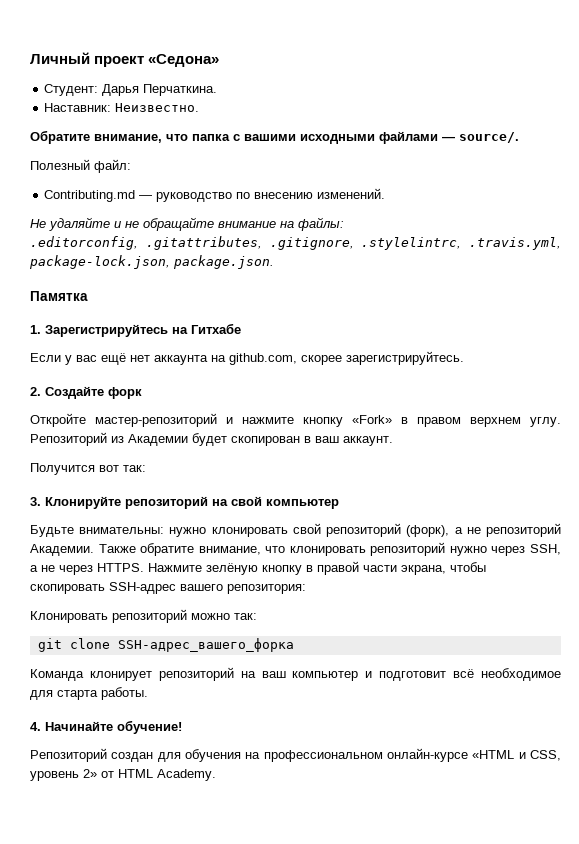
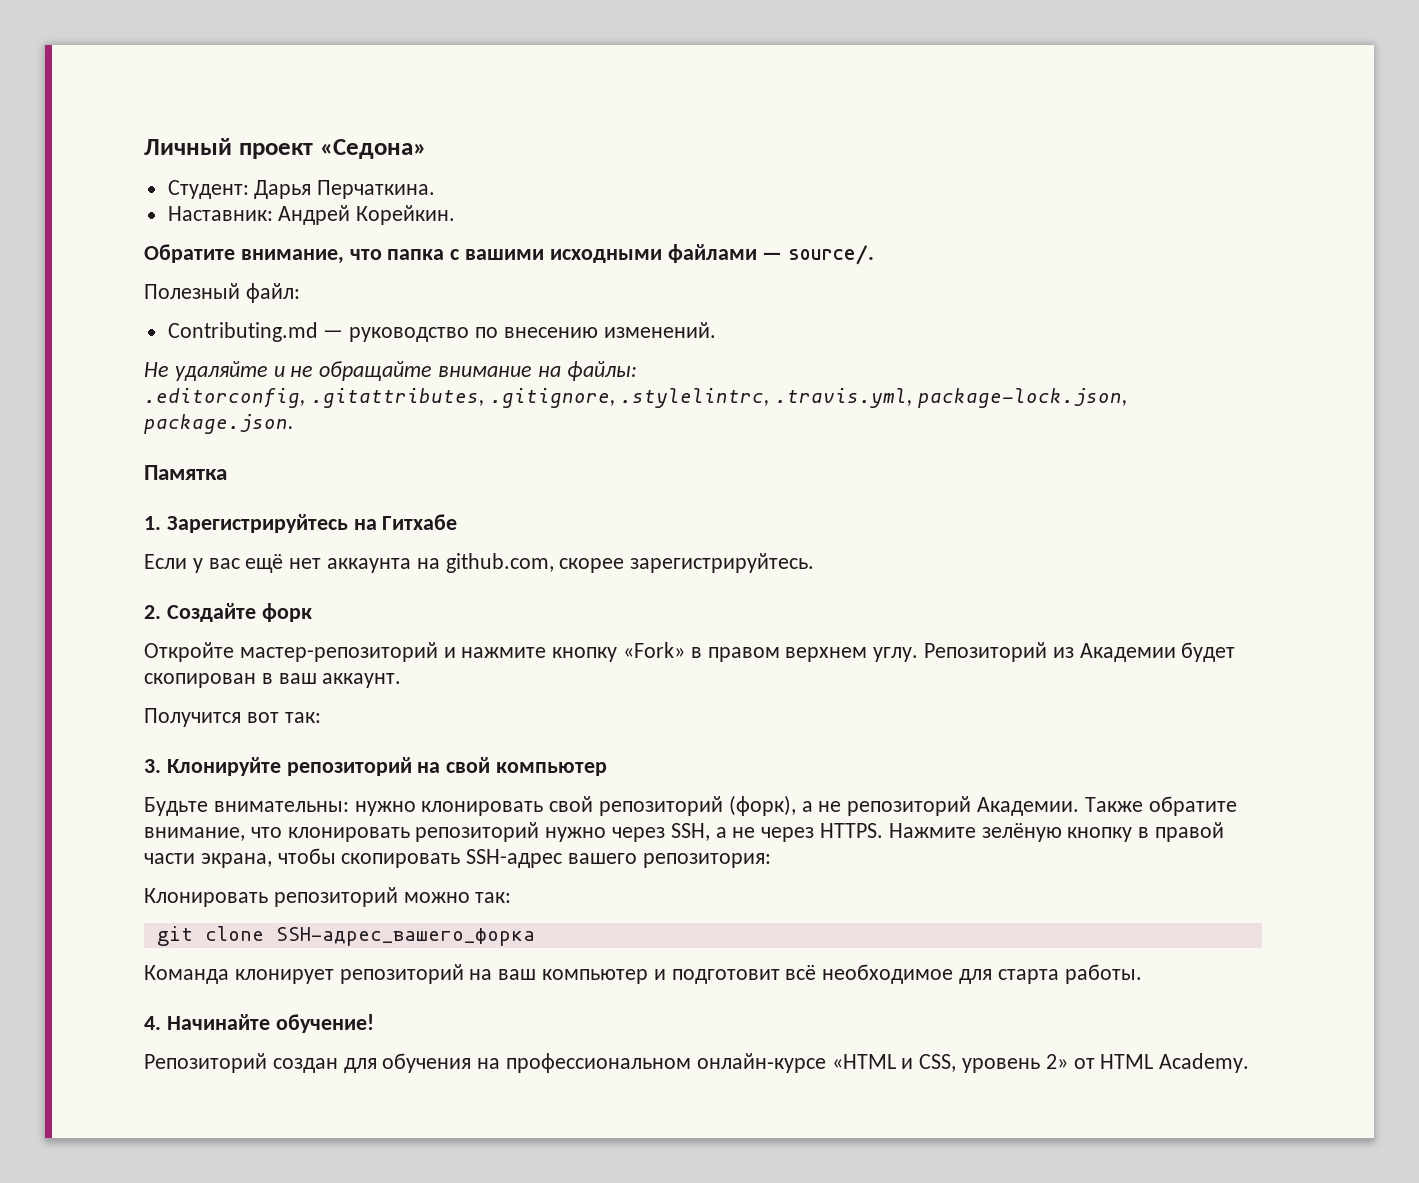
- Наставник: Неизвестно.
+ Наставник: Андрей Корейкин.

